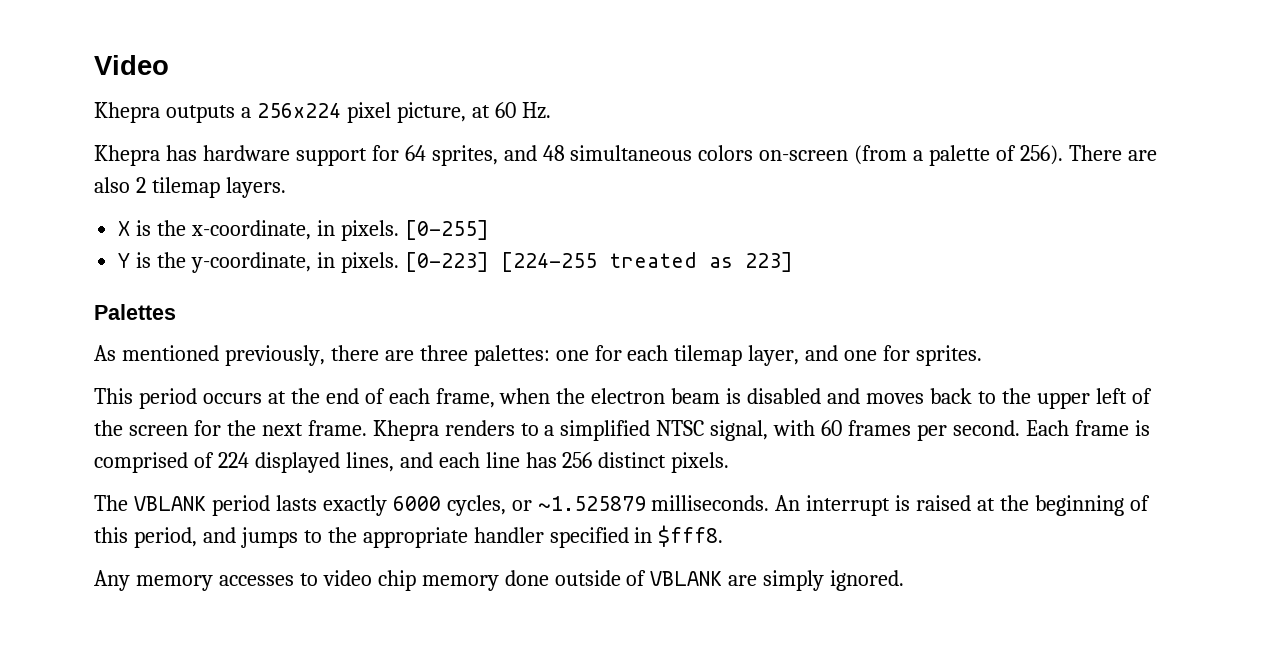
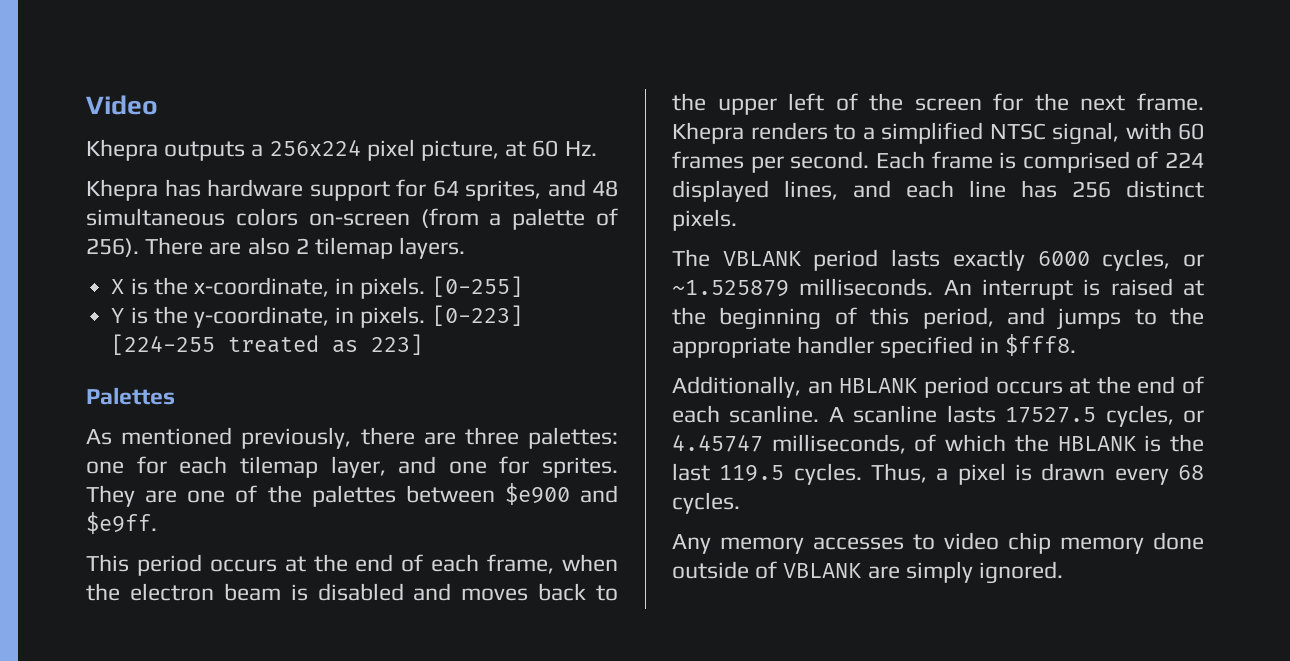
+ They are one of the palettes between $e900 and $e9ff.
+ Additionally, an HBLANK period occurs at the end of each scanline. A scanline lasts 17527.5 cycles, or 4.45747 milliseconds, of which the HBLANK is the last 119.5 cycles. Thus, a pixel is drawn every 68 cycles.

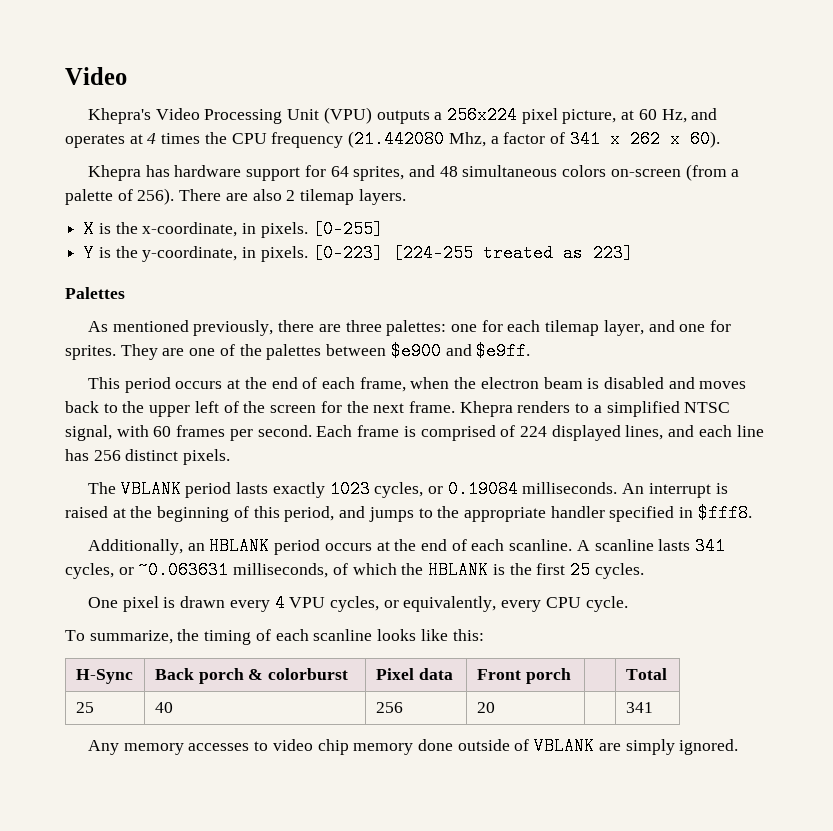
- Khepra outputs a 256x224 pixel picture, at 60 Hz.
+ Khepra's Video Processing Unit (VPU) outputs a 256x224 pixel picture, at 60 Hz, and operates at 4 times the CPU frequency (21.442080 Mhz, a factor of 341 x 262 x 60).
- The VBLANK period lasts exactly 6000 cycles, or ~1.525879 milliseconds.
+ The VBLANK period lasts exactly 1023 cycles, or 0.19084 milliseconds.
- A scanline lasts 17527.5 cycles, or 4.45747 milliseconds, of which the HBLANK is the last 119.5 cycles. Thus, a pixel is drawn every 68 cycles.
+ A scanline lasts 341 cycles, or ~0.063631 milliseconds, of which the HBLANK is the first 25 cycles.
+ One pixel is drawn every 4 VPU cycles, or equivalently, every CPU cycle.
+ To summarize, the timing of each scanline looks like this:
+ H-Sync | Back porch & colorburst | Pixel data | Front porch | | Total
+ 25 | 40 | 256 | 20 | | 341

